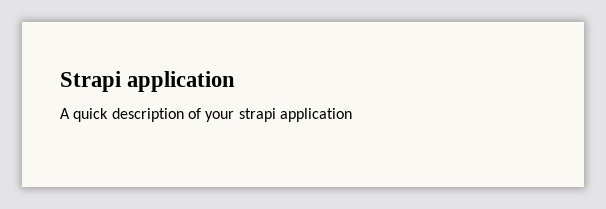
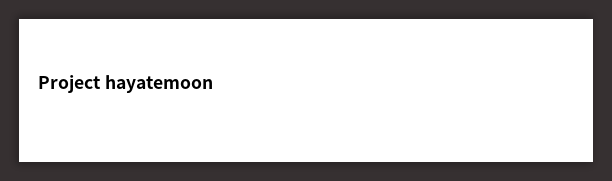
- Strapi application
- A quick description of your strapi application
+ Project hayatemoon

